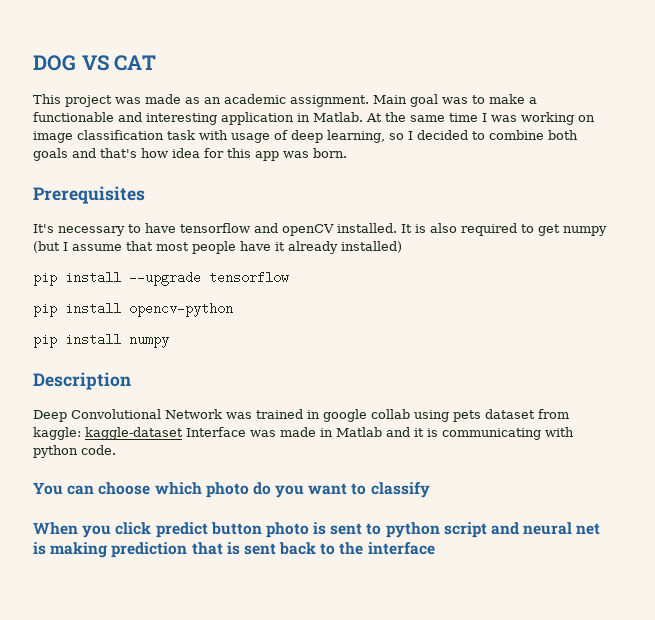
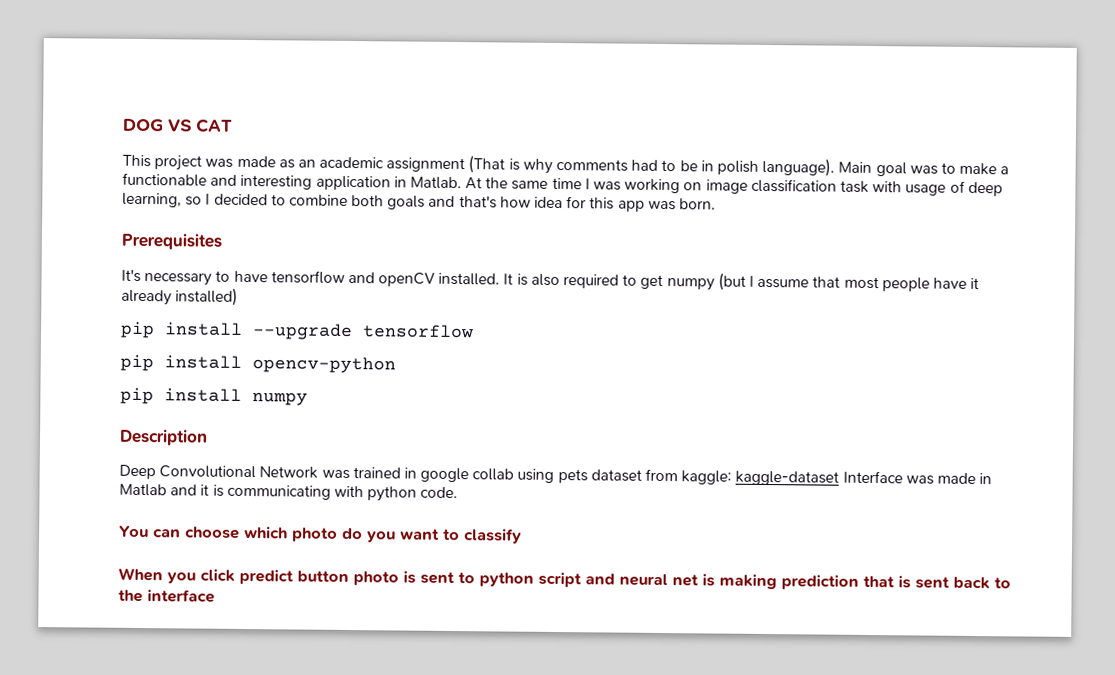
- This project was made as an academic assignment.
+ This project was made as an academic assignment (That is why comments had to be in polish language).

